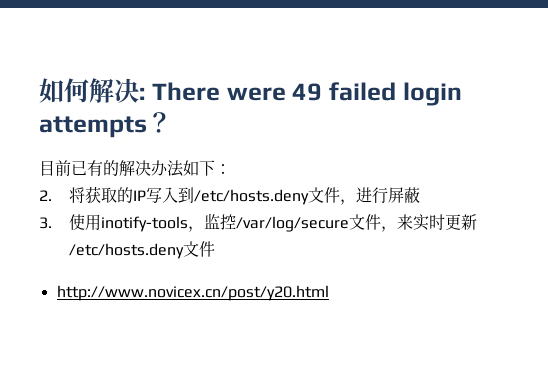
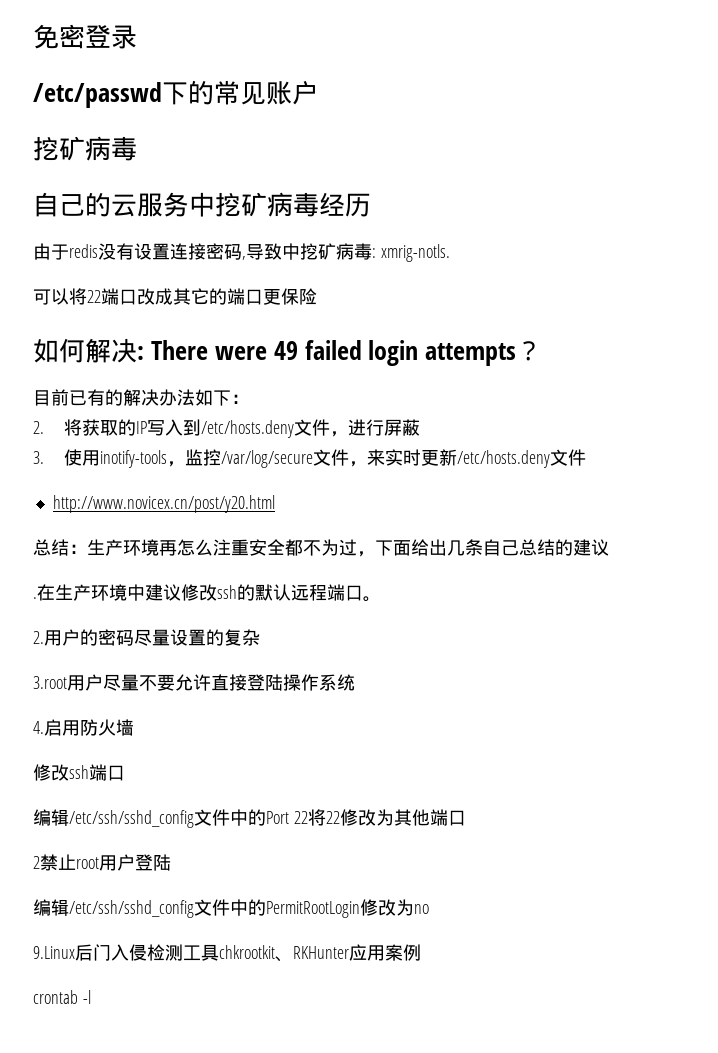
+ 免密登录
+ /etc/passwd下的常见账户
+ 挖矿病毒
+ 自己的云服务中挖矿病毒经历
+ 由于redis没有设置连接密码,导致中挖矿病毒: xmrig-notls.
+ 可以将22端口改成其它的端口更保险
+ 总结：生产环境再怎么注重安全都不为过，下面给出几条自己总结的建议
+ .在生产环境中建议修改ssh的默认远程端口。
+ 2.用户的密码尽量设置的复杂
+ 3.root用户尽量不要允许直接登陆操作系统
+ 4.启用防火墙
+ 修改ssh端口
+ 编辑/etc/ssh/sshd_config文件中的Port 22将22修改为其他端口
+ 2禁止root用户登陆
+ 编辑/etc/ssh/sshd_config文件中的PermitRootLogin修改为no
+ 9.Linux后门入侵检测工具chkrootkit、RKHunter应用案例
+ crontab -l

